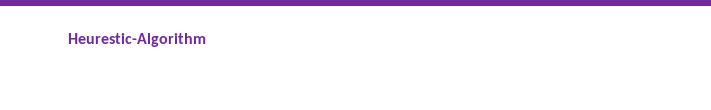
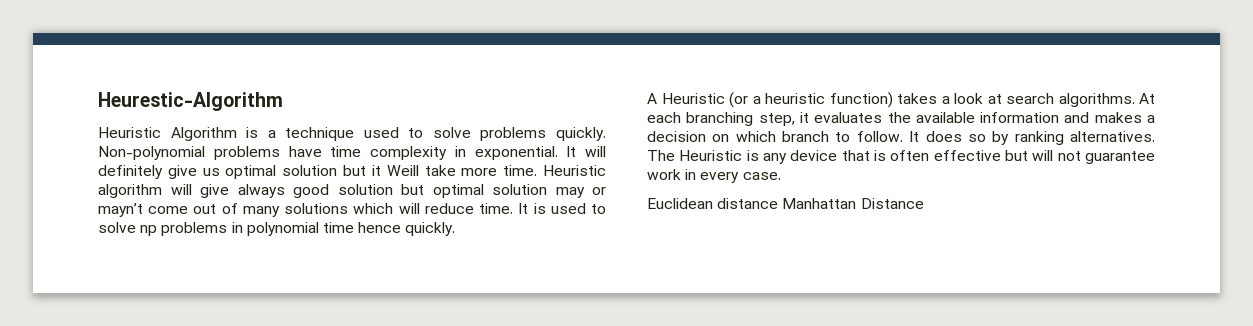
+ Heuristic Algorithm is a technique used to solve problems quickly. Non-polynomial problems have time complexity in exponential. It will definitely give us optimal solution but it Weill take more time. Heuristic algorithm will give always good solution but optimal solution may or mayn’t come out of many solutions which will reduce time. It is used to solve np problems in polynomial time hence quickly.
+ A Heuristic (or a heuristic function) takes a look at search algorithms. At each branching step, it evaluates the available information and makes a decision on which branch to follow. It does so by ranking alternatives. The Heuristic is any device that is often effective but will not guarantee work in every case.
+ Euclidean distance Manhattan Distance

